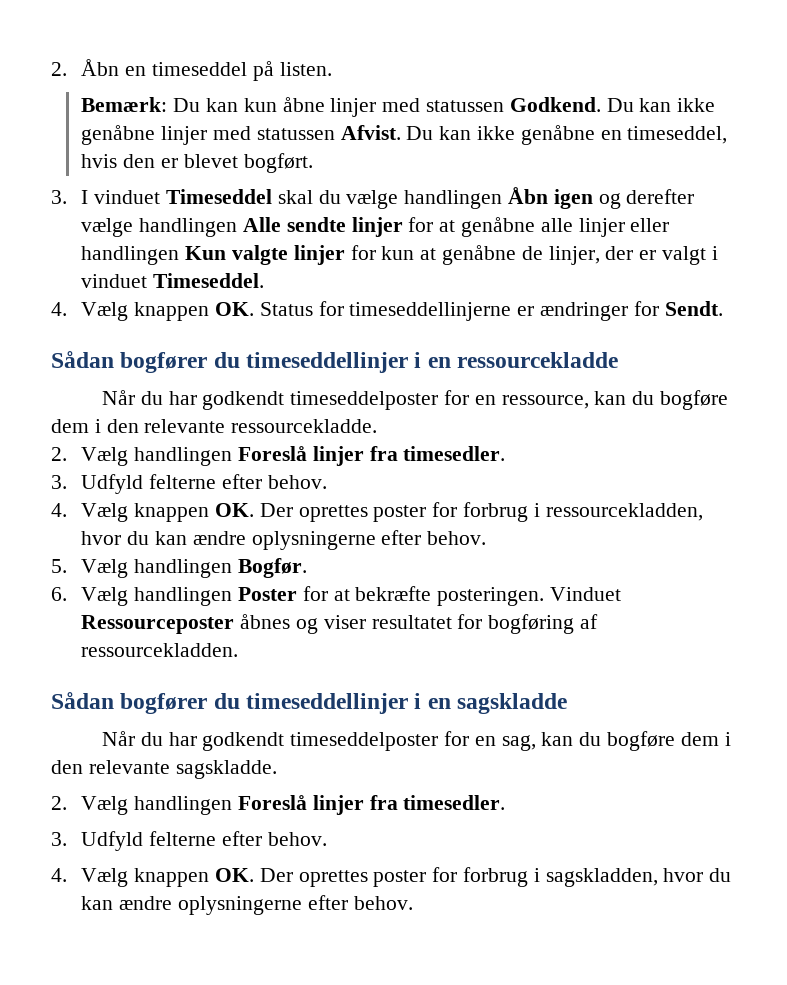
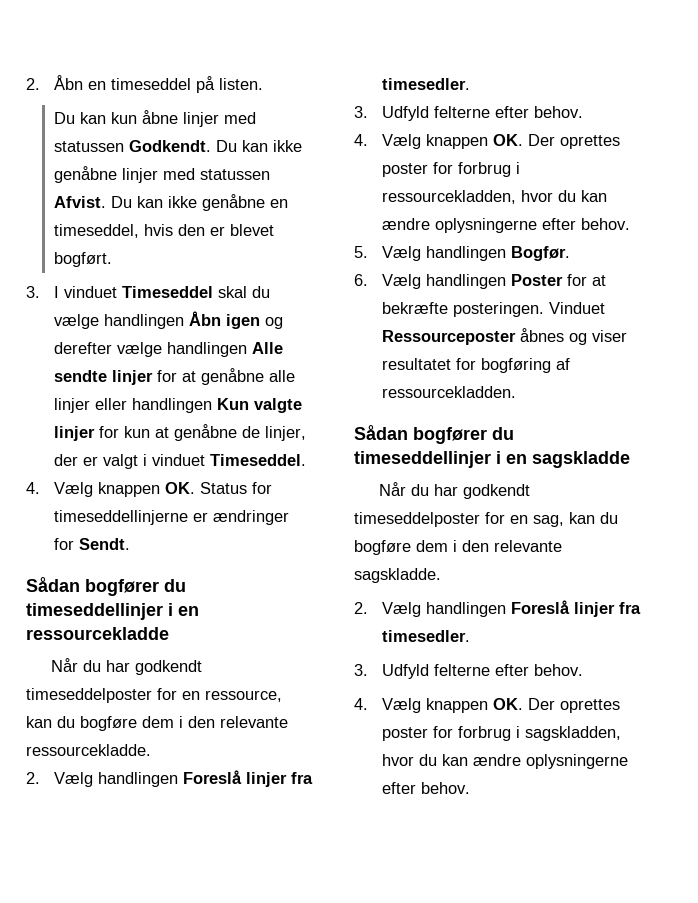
- Bemærk: Du kan kun åbne linjer med statussen Godkend.
+ Du kan kun åbne linjer med statussen Godkendt.

